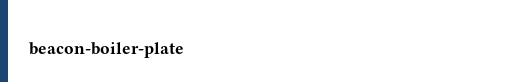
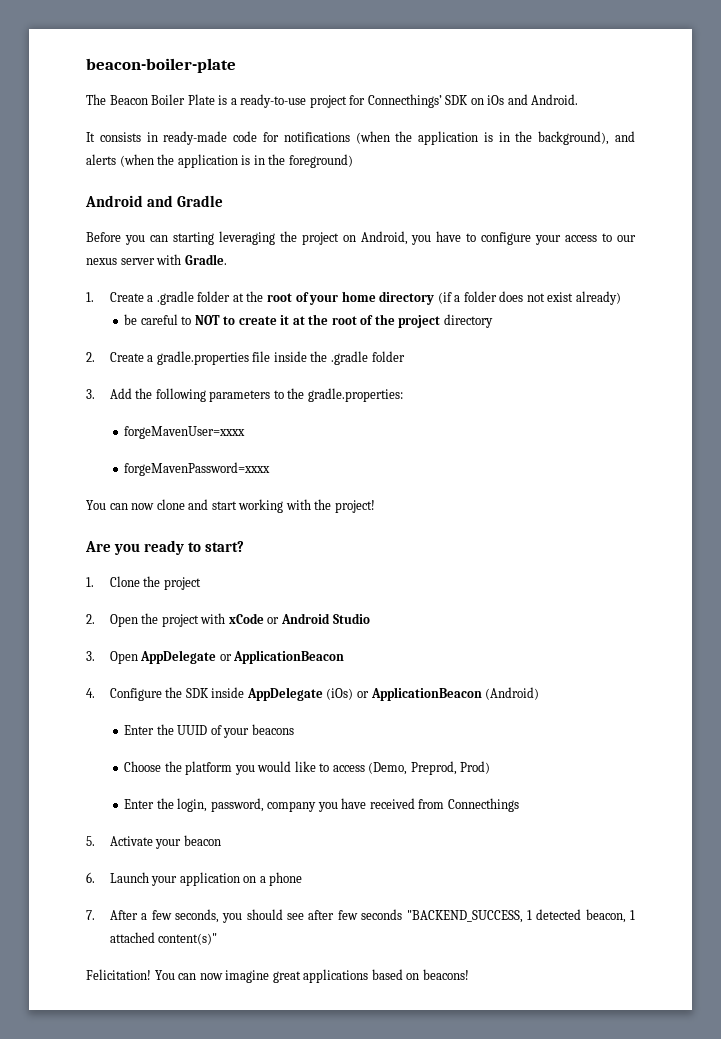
+ The Beacon Boiler Plate is a ready-to-use project for Connecthings’ SDK on iOs and Android.
+ It consists in ready-made code for notifications (when the application is in the background), and alerts (when the application is in the foreground)
+ Android and Gradle
+ Before you can starting leveraging the project on Android, you have to configure your access to our nexus server with Gradle.
+ 1. Create a .gradle folder at the root of your home directory (if a folder does not exist already)
+ be careful to NOT to create it at the root of the project directory
+ 2. Create a gradle.properties file inside the .gradle folder
+ 3. Add the following parameters to the gradle.properties:
+ forgeMavenUser=xxxx
+ forgeMavenPassword=xxxx
+ You can now clone and start working with the project!
+ Are you ready to start?
+ 1. Clone the project
+ 2. Open the project with xCode or Android Studio
+ 3. Open AppDelegate or ApplicationBeacon
+ 4. Configure the SDK inside AppDelegate (iOs) or ApplicationBeacon (Android)
+ Enter the UUID of your beacons
+ Choose the platform you would like to access (Demo, Preprod, Prod)
+ Enter the login, password, company you have received from Connecthings
+ 5. Activate your beacon
+ 6. Launch your application on a phone
+ 7. After a few seconds, you should see after few seconds "BACKEND_SUCCESS, 1 detected beacon, 1 attached content(s)"
+ Felicitation! You can now imagine great applications based on beacons!

